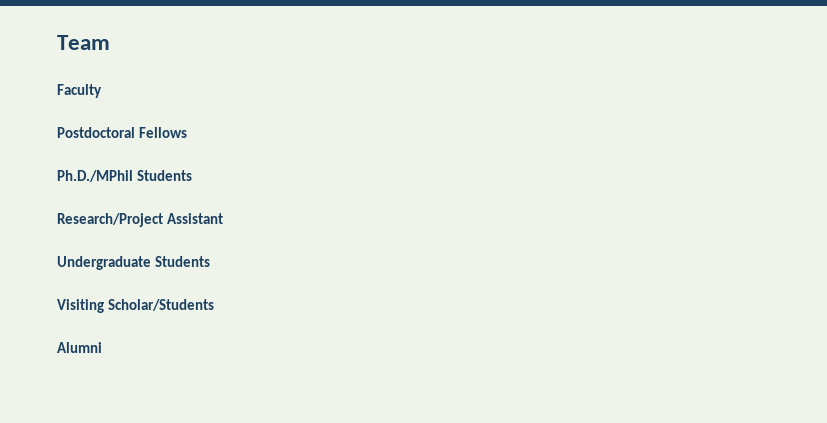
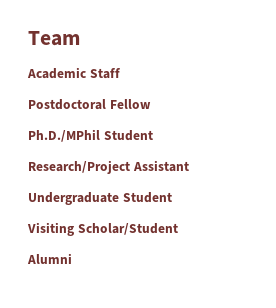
- Faculty
+ Academic Staff
- Postdoctoral Fellows
+ Postdoctoral Fellow
- Ph.D./MPhil Students
+ Ph.D./MPhil Student
- Undergraduate Students
+ Undergraduate Student
- Visiting Scholar/Students
+ Visiting Scholar/Student

